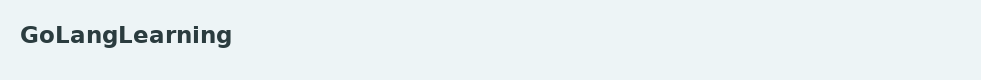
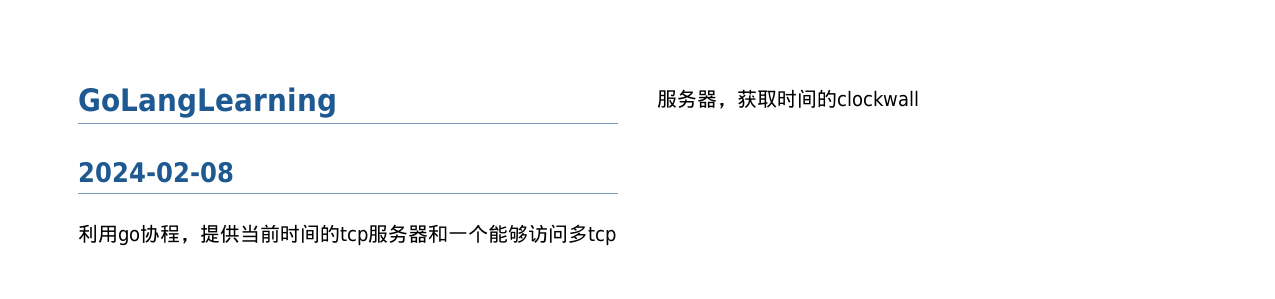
+ 2024-02-08
+ 利用go协程，提供当前时间的tcp服务器和一个能够访问多tcp服务器，获取时间的clockwall

